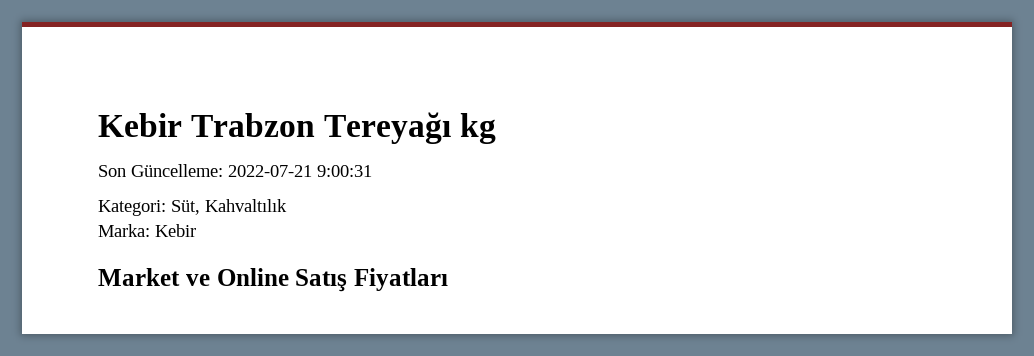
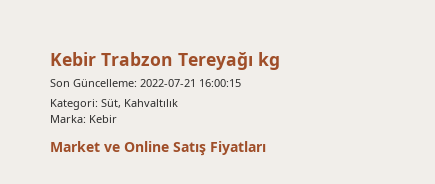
- Son Güncelleme: 2022-07-21 9:00:31
+ Son Güncelleme: 2022-07-21 16:00:15

